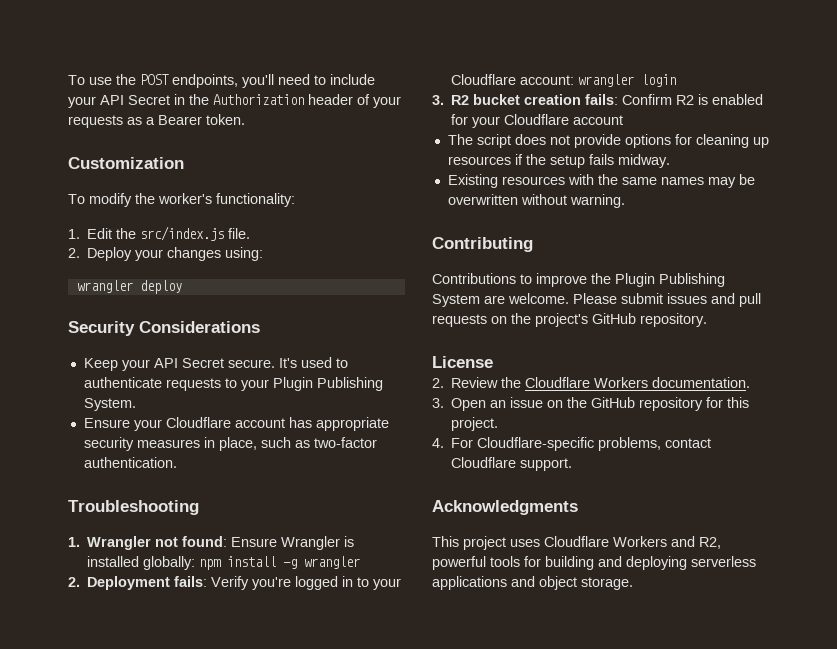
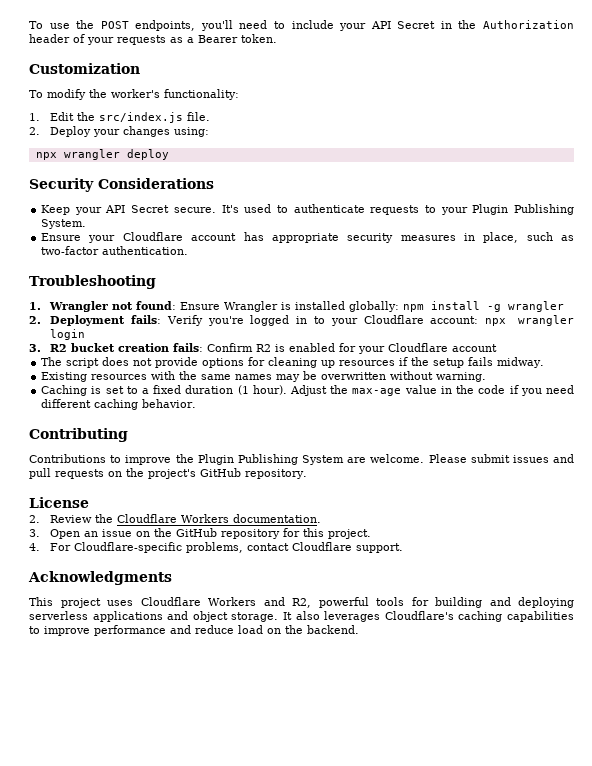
- wrangler deploy
+ npx wrangler deploy
- 2. Deployment fails: Verify you're logged in to your Cloudflare account: wrangler login
+ 2. Deployment fails: Verify you're logged in to your Cloudflare account: npx wrangler login
+ Caching is set to a fixed duration (1 hour). Adjust the max-age value in the code if you need different caching behavior.
+ It also leverages Cloudflare's caching capabilities to improve performance and reduce load on the backend.

